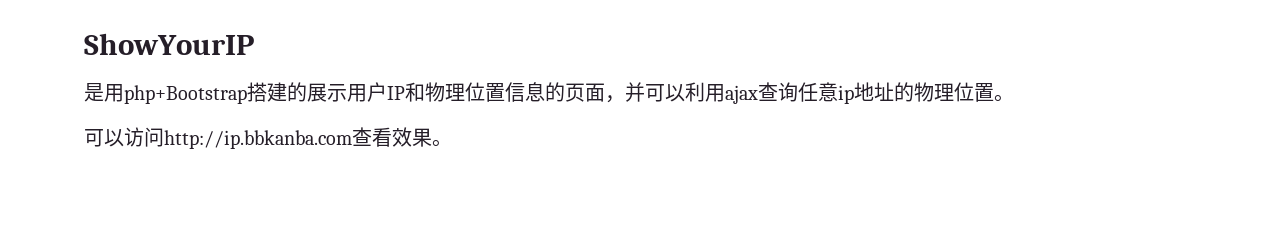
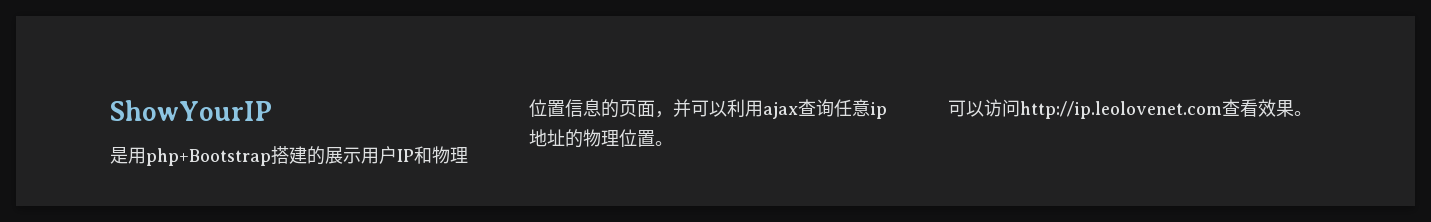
- 可以访问http://ip.bbkanba.com查看效果。
+ 可以访问http://ip.leolovenet.com查看效果。

